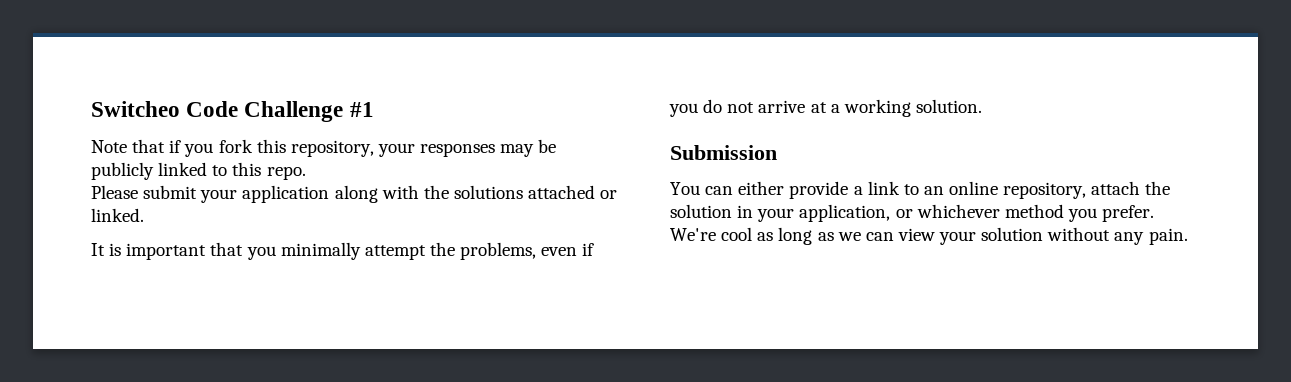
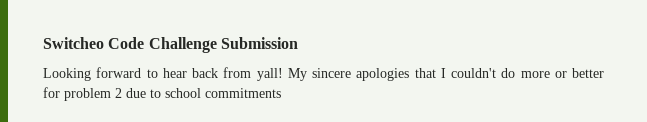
- Switcheo Code Challenge #1
- Note that if you fork this repository, your responses may be publicly linked to this repo.
- Please submit your application along with the solutions attached or linked.
- It is important that you minimally attempt the problems, even if you do not arrive at a working solution.
- Submission
- You can either provide a link to an online repository, attach the solution in your application, or whichever method you prefer. We're cool as long as we can view your solution without any pain.
+ Switcheo Code Challenge Submission
+ Looking forward to hear back from yall! My sincere apologies that I couldn't do more or better for problem 2 due to school commitments

